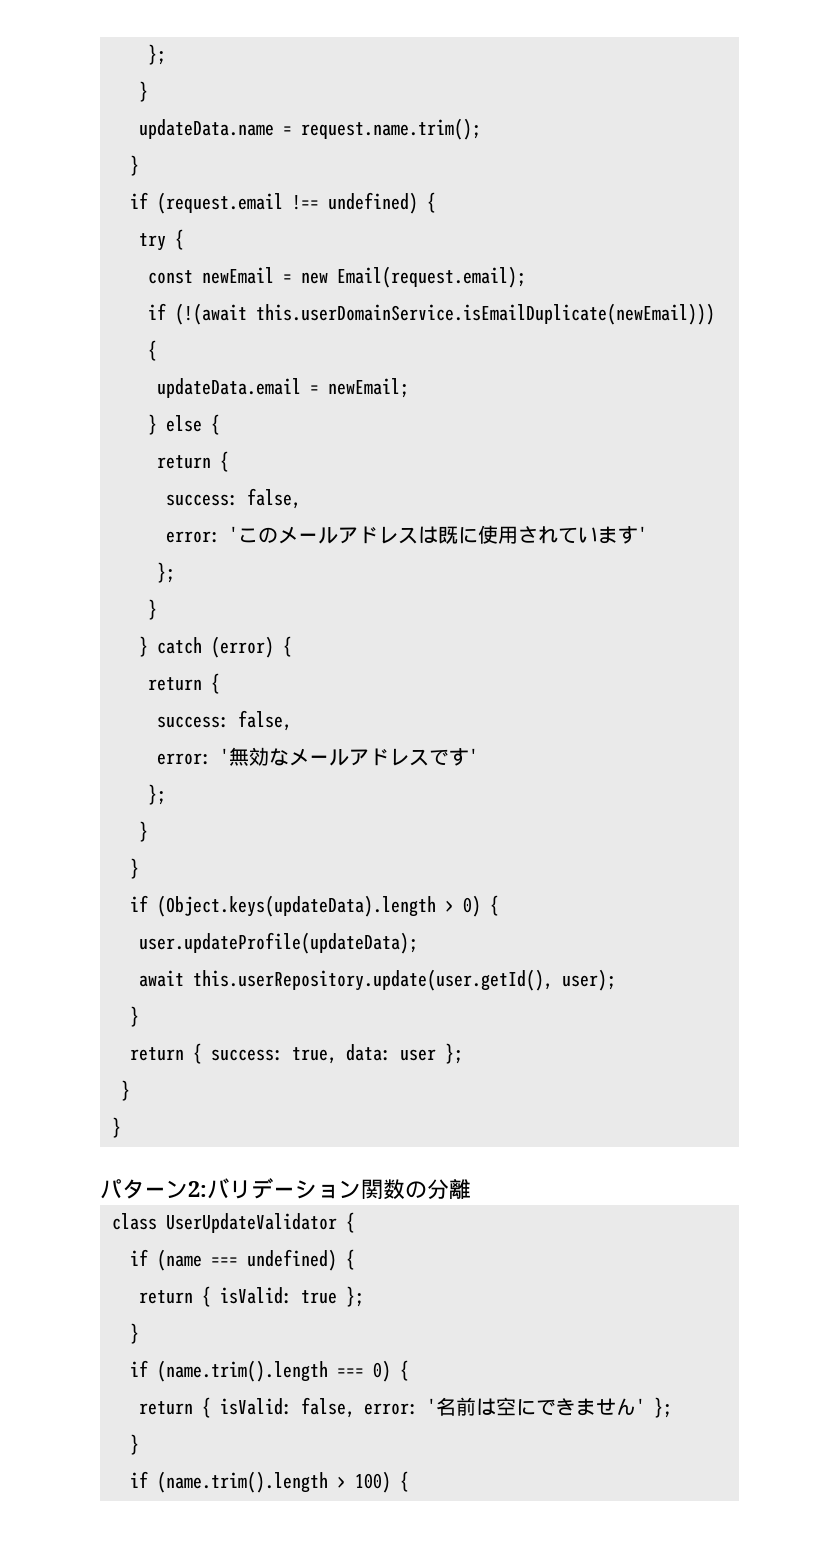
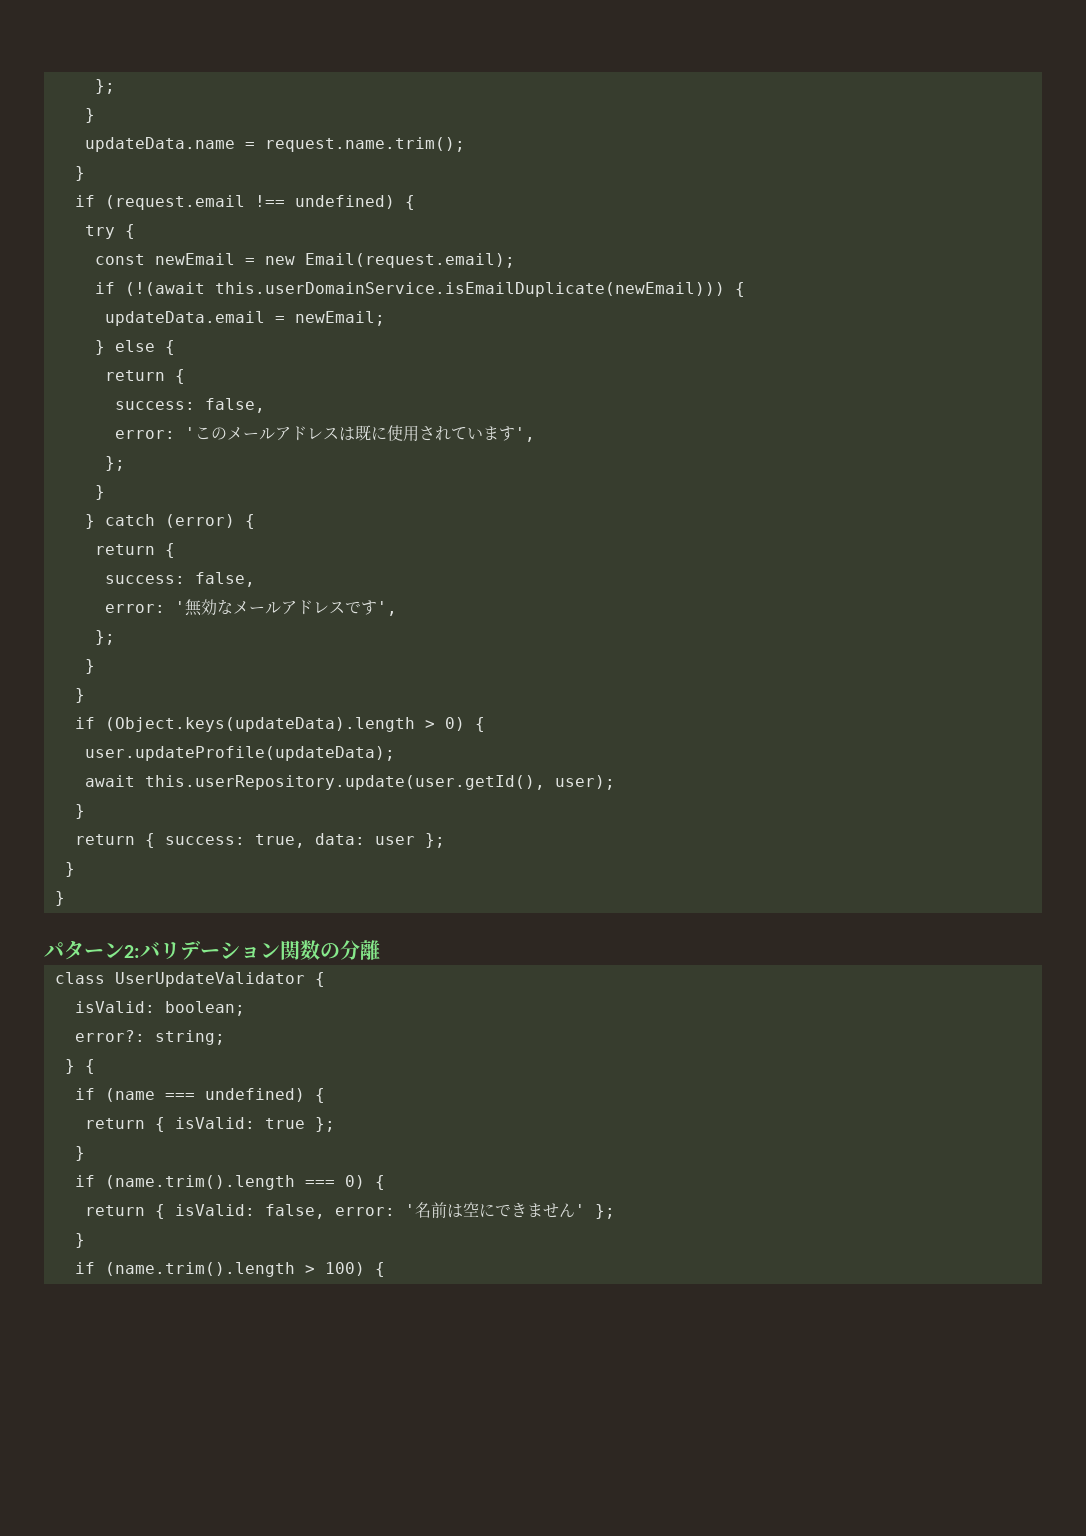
- error: 'このメールアドレスは既に使用されています'
+ error: 'このメールアドレスは既に使用されています',
- error: '無効なメールアドレスです'
+ error: '無効なメールアドレスです',
+ isValid: boolean;
+ error?: string;
+ } {

